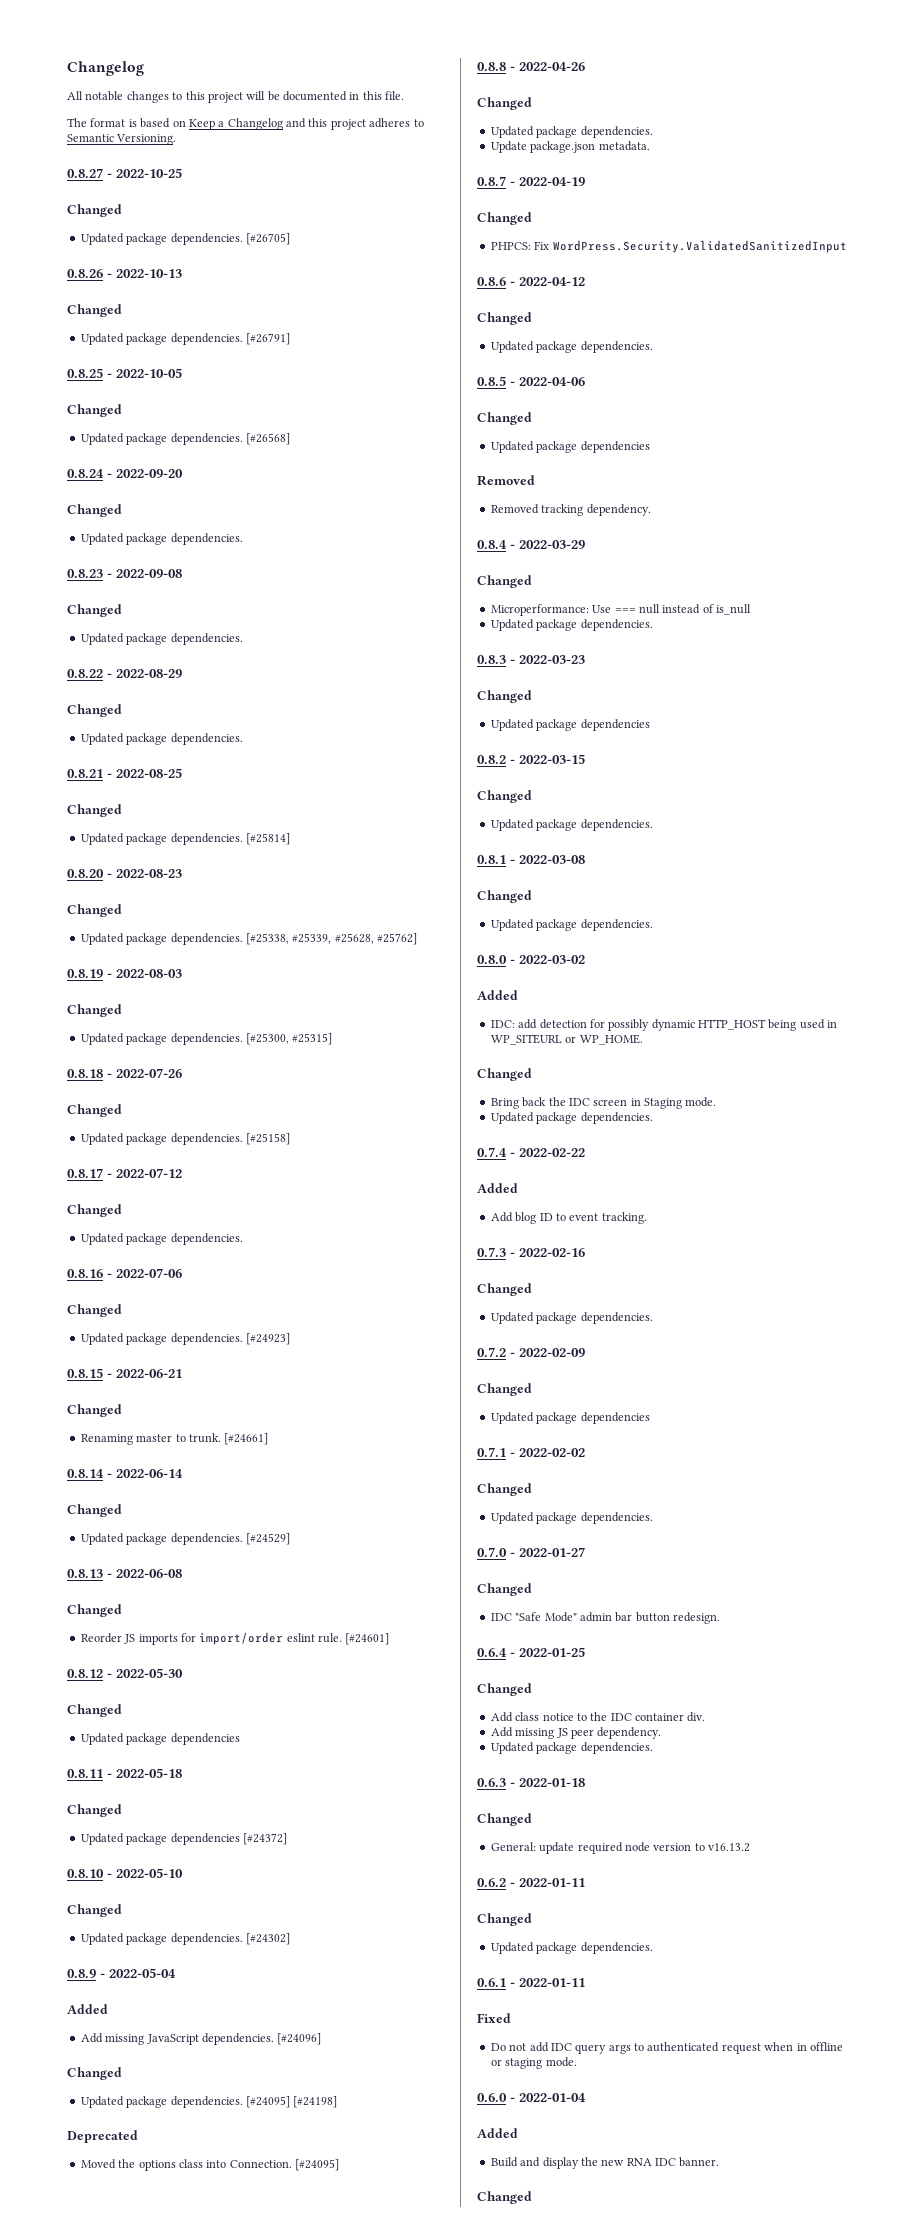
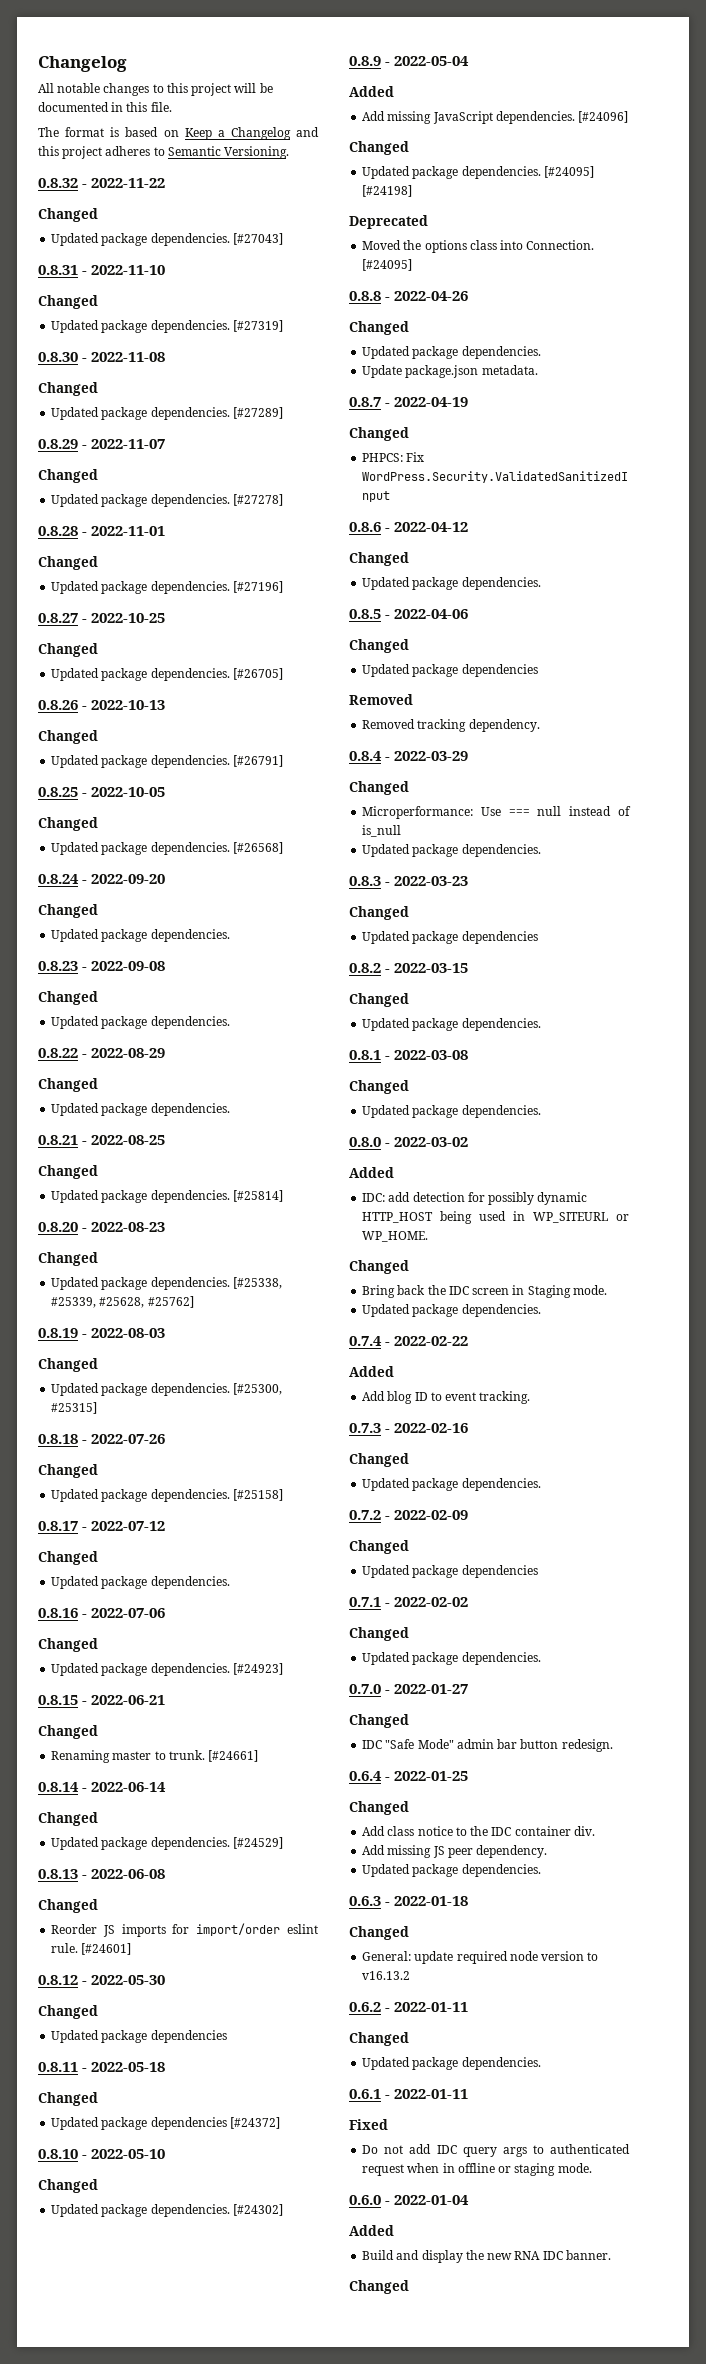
+ 0.8.32 - 2022-11-22
+ Changed
+ Updated package dependencies. [#27043]
+ 0.8.31 - 2022-11-10
+ Changed
+ Updated package dependencies. [#27319]
+ 0.8.30 - 2022-11-08
+ Changed
+ Updated package dependencies. [#27289]
+ 0.8.29 - 2022-11-07
+ Changed
+ Updated package dependencies. [#27278]
+ 0.8.28 - 2022-11-01
+ Changed
+ Updated package dependencies. [#27196]

